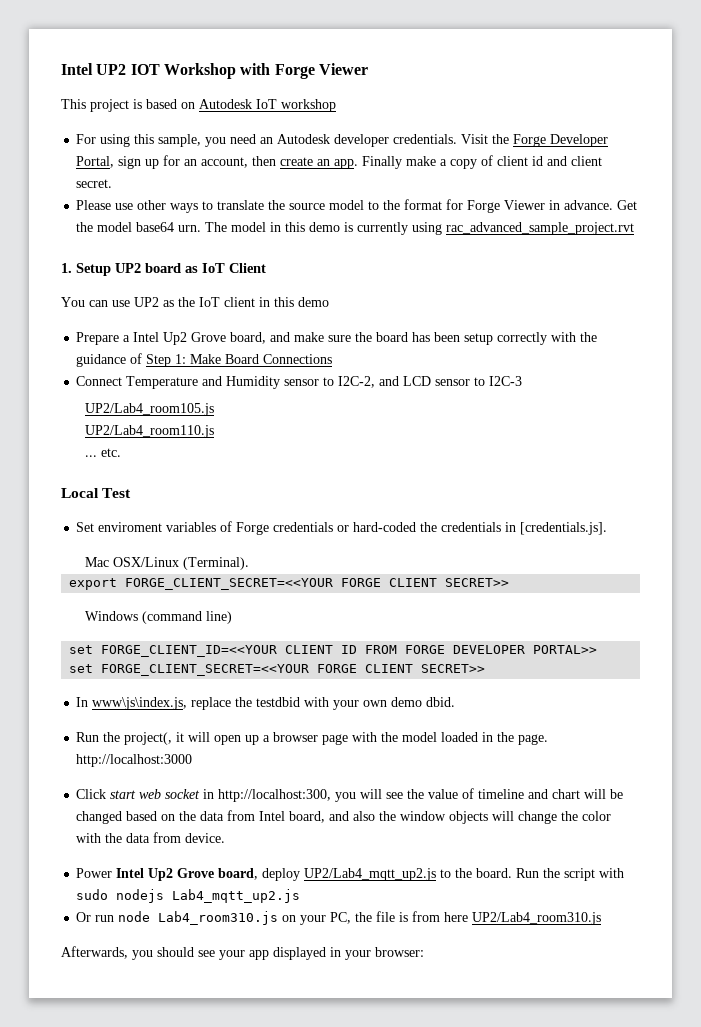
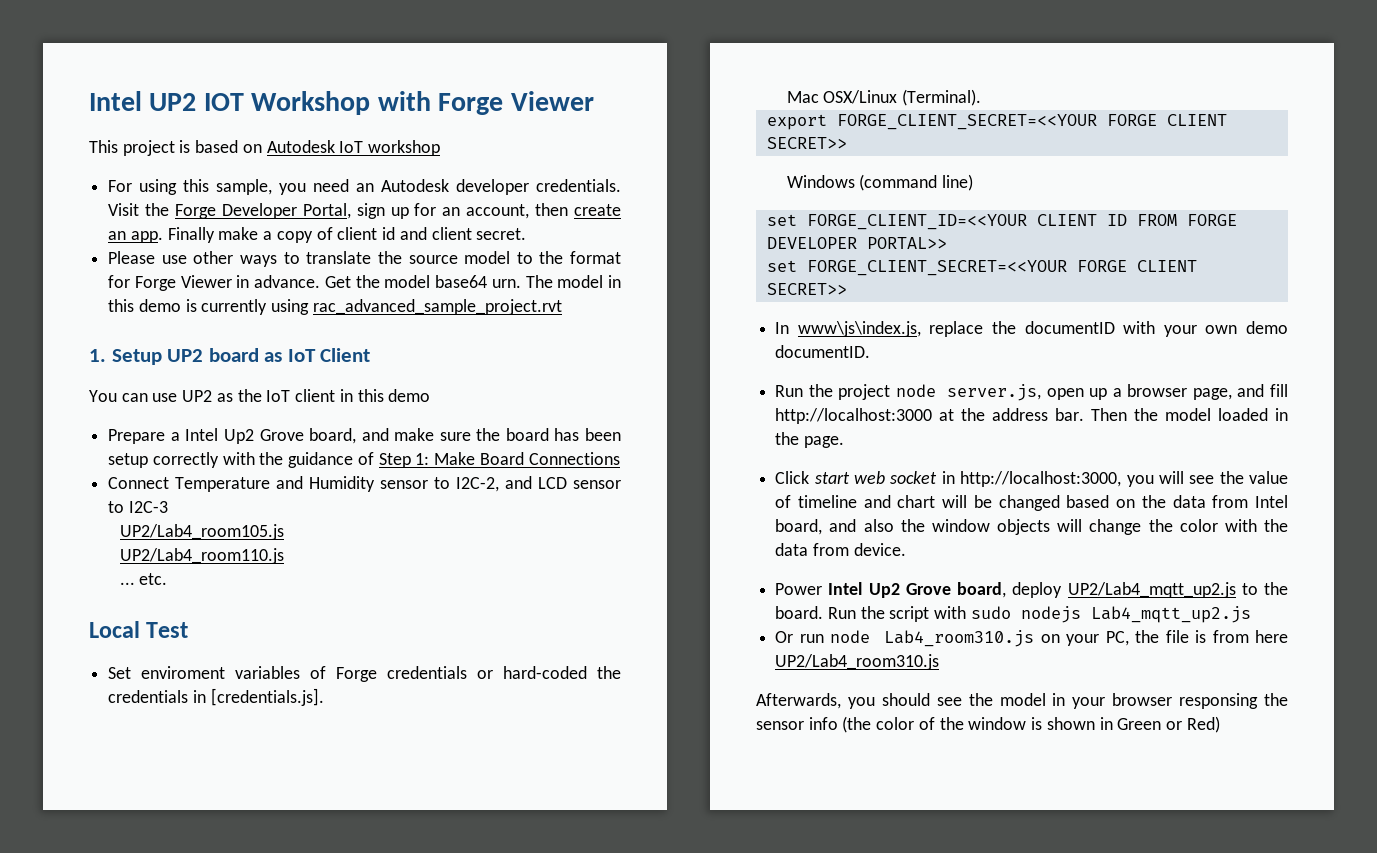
- In www\js\index.js, replace the testdbid with your own demo dbid.
- Run the project(, it will open up a browser page with the model loaded in the page. http://localhost:3000
+ In www\js\index.js, replace the documentID with your own demo documentID.
+ Run the project node server.js, open up a browser page, and fill http://localhost:3000 at the address bar. Then the model loaded in the page.
- Click start web socket in http://localhost:300, you will see the value of timeline and chart will be changed based on the data from Intel board, and also the window objects will change the color with the data from device.
+ Click start web socket in http://localhost:3000, you will see the value of timeline and chart will be changed based on the data from Intel board, and also the window objects will change the color with the data from device.
- Afterwards, you should see your app displayed in your browser:
+ Afterwards, you should see the model in your browser responsing the sensor info (the color of the window is shown in Green or Red)

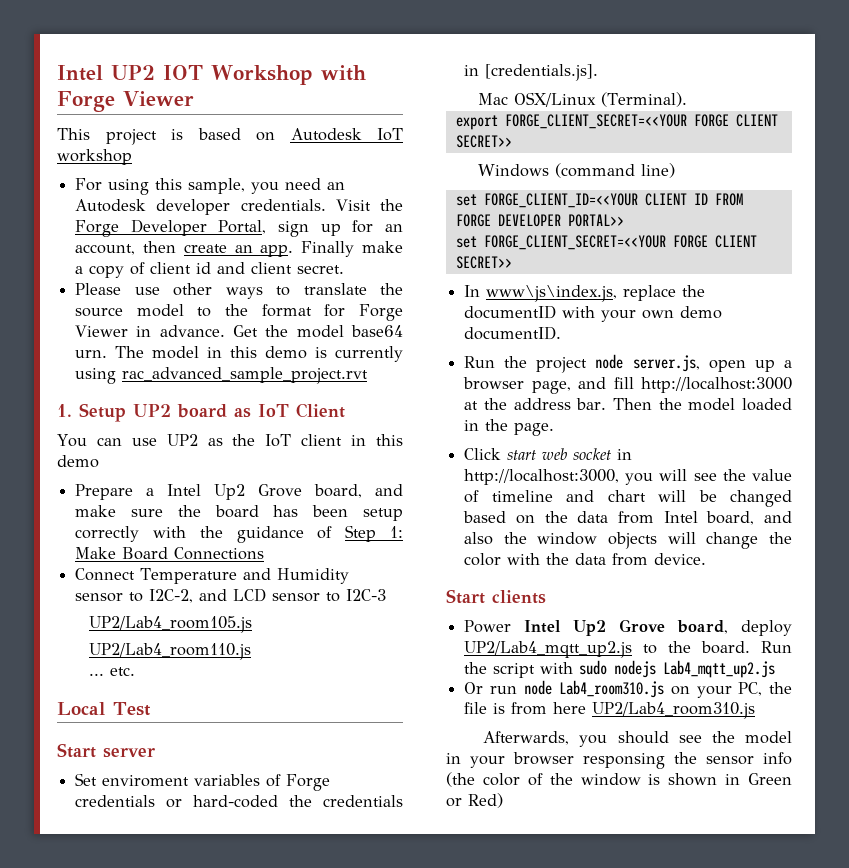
+ Start server
+ Start clients

